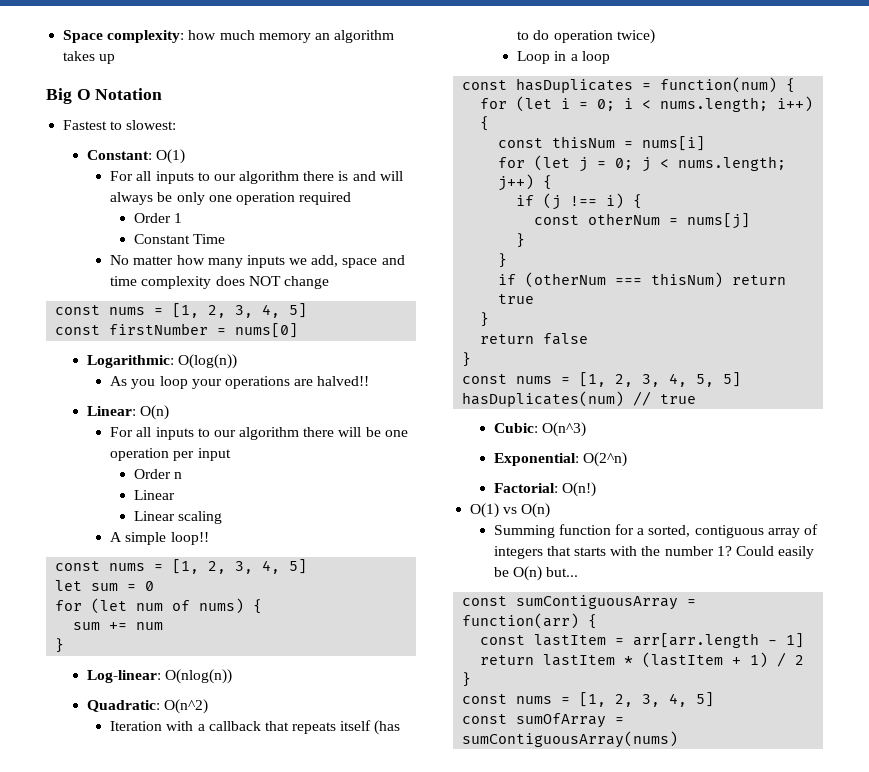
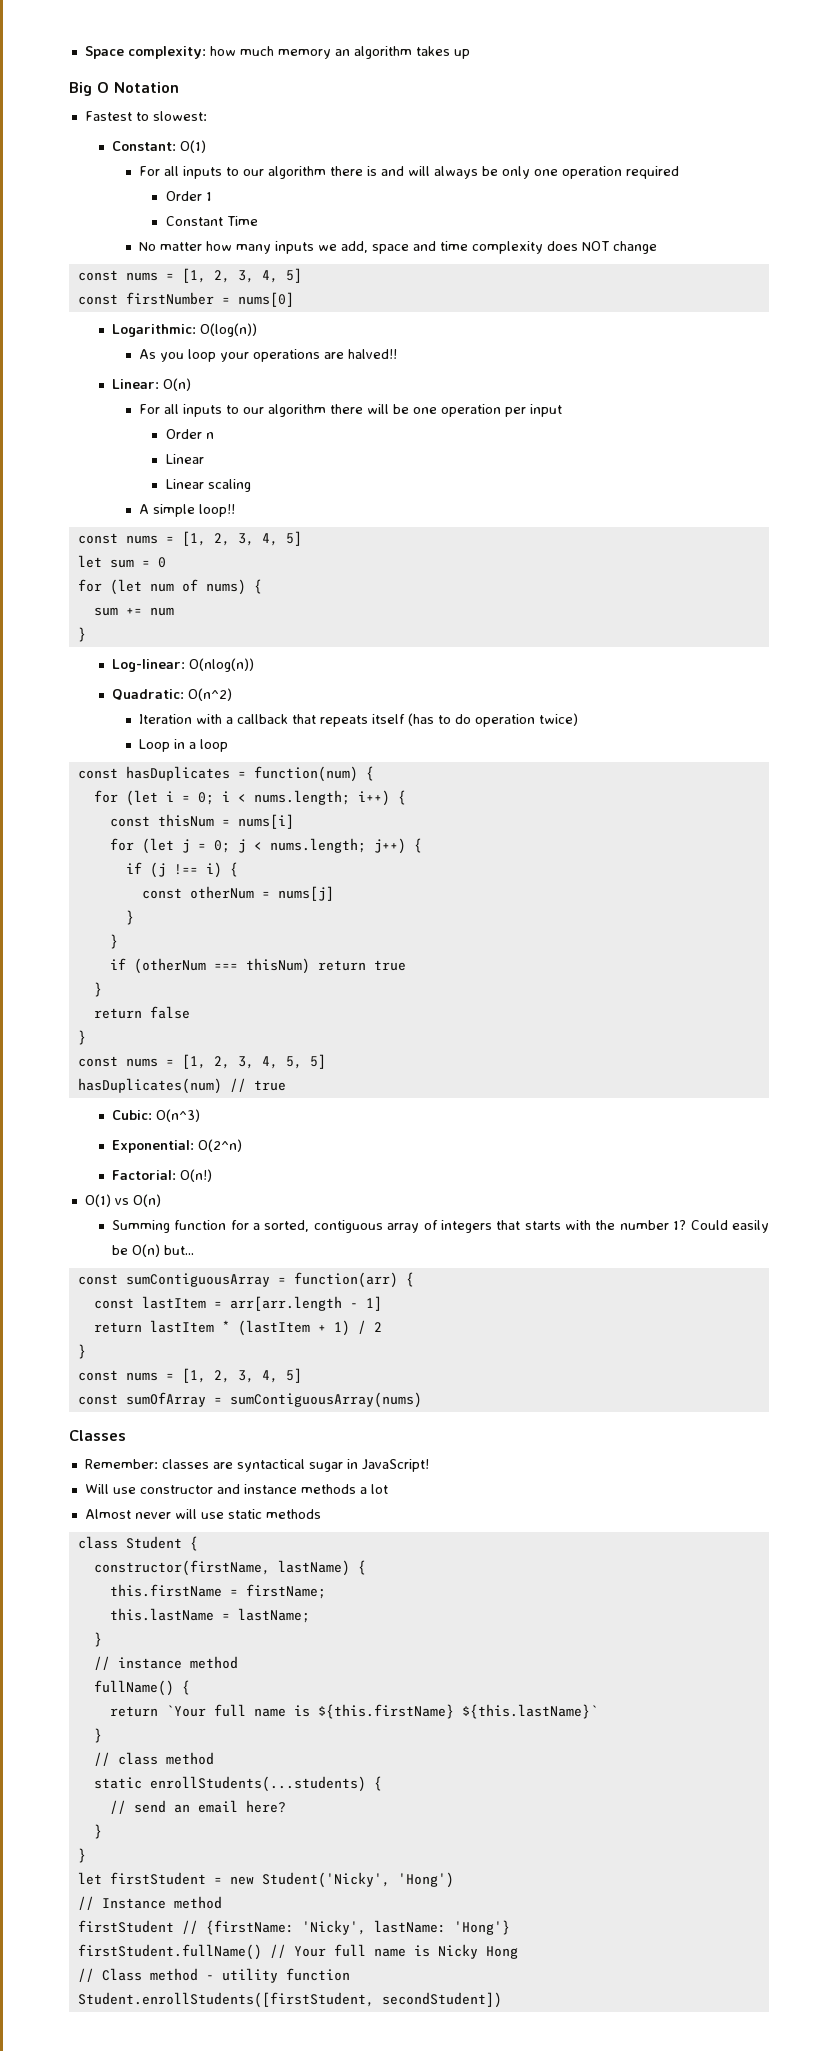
+ Classes
+ Remember: classes are syntactical sugar in JavaScript!
+ Will use constructor and instance methods a lot
+ Almost never will use static methods
+ class Student {
+ constructor(firstName, lastName) {
+ this.firstName = firstName;
+ this.lastName = lastName;
+ }
+ // instance method
+ fullName() {
+ return `Your full name is ${this.firstName} ${this.lastName}`
+ }
+ // class method
+ static enrollStudents(...students) {
+ // send an email here?
+ }
+ }
+ let firstStudent = new Student('Nicky', 'Hong')
+ // Instance method
+ firstStudent // {firstName: 'Nicky', lastName: 'Hong'}
+ firstStudent.fullName() // Your full name is Nicky Hong
+ // Class method - utility function
+ Student.enrollStudents([firstStudent, secondStudent])

